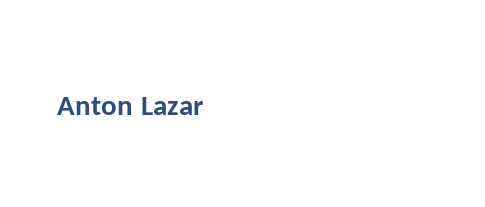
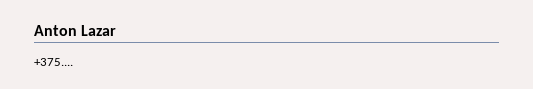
+ +375....

